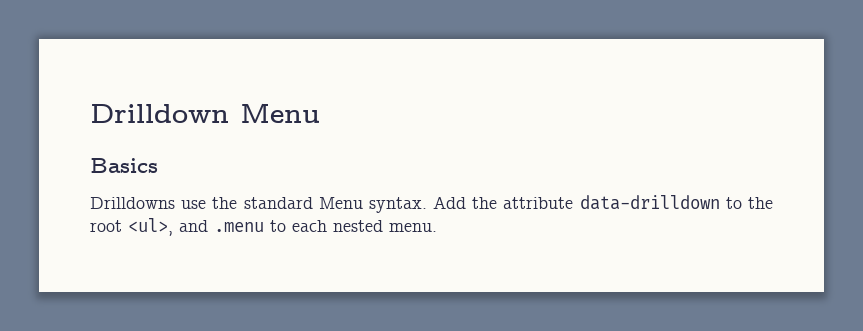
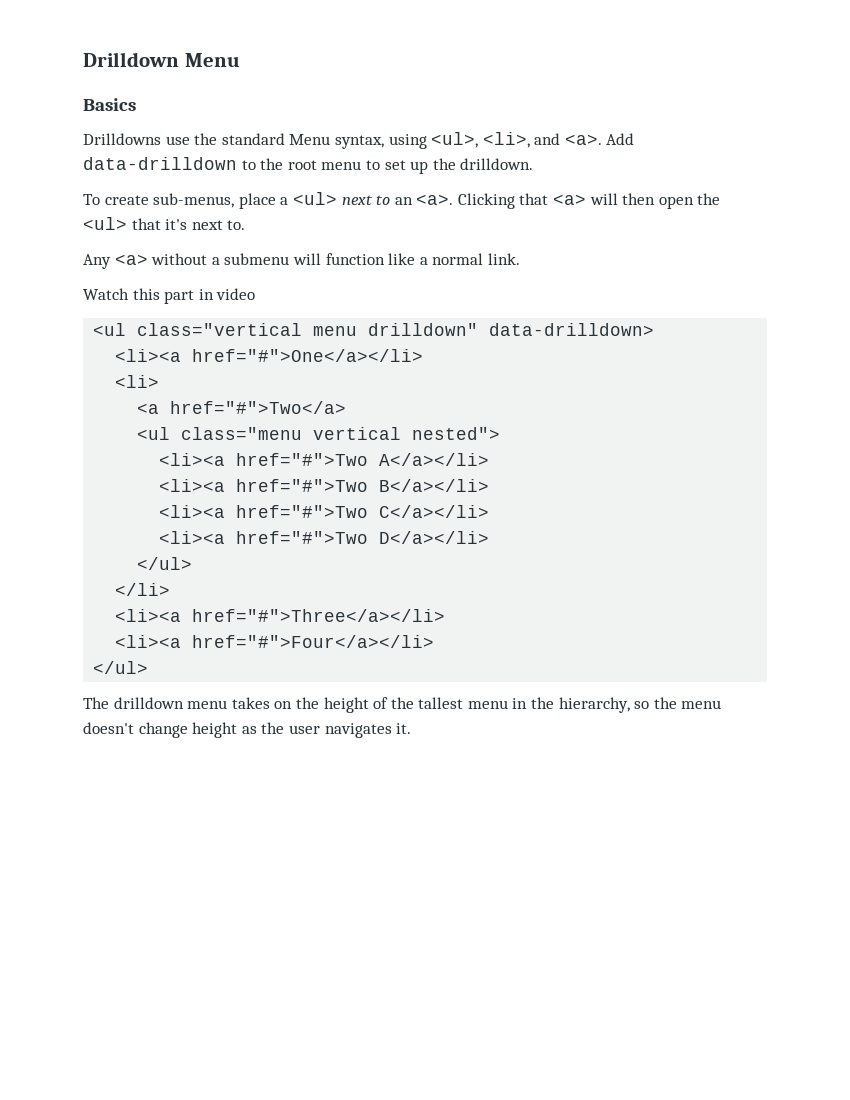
- Drilldowns use the standard Menu syntax. Add the attribute data-drilldown to the root <ul>, and .menu to each nested menu.
+ Drilldowns use the standard Menu syntax, using <ul>, <li>, and <a>. Add data-drilldown to the root menu to set up the drilldown.
+ To create sub-menus, place a <ul> next to an <a>. Clicking that <a> will then open the <ul> that it's next to.
+ Any <a> without a submenu will function like a normal link.
+ Watch this part in video
+ <ul class="vertical menu drilldown" data-drilldown>
+ <li><a href="#">One</a></li>
+ <li>
+ <a href="#">Two</a>
+ <ul class="menu vertical nested">
+ <li><a href="#">Two A</a></li>
+ <li><a href="#">Two B</a></li>
+ <li><a href="#">Two C</a></li>
+ <li><a href="#">Two D</a></li>
+ </ul>
+ </li>
+ <li><a href="#">Three</a></li>
+ <li><a href="#">Four</a></li>
+ </ul>
+ The drilldown menu takes on the height of the tallest menu in the hierarchy, so the menu doesn't change height as the user navigates it.

